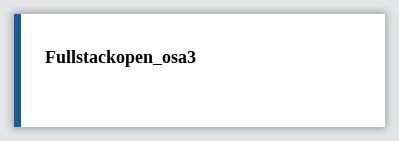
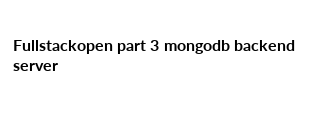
- Fullstackopen_osa3
+ Fullstackopen part 3 mongodb backend server

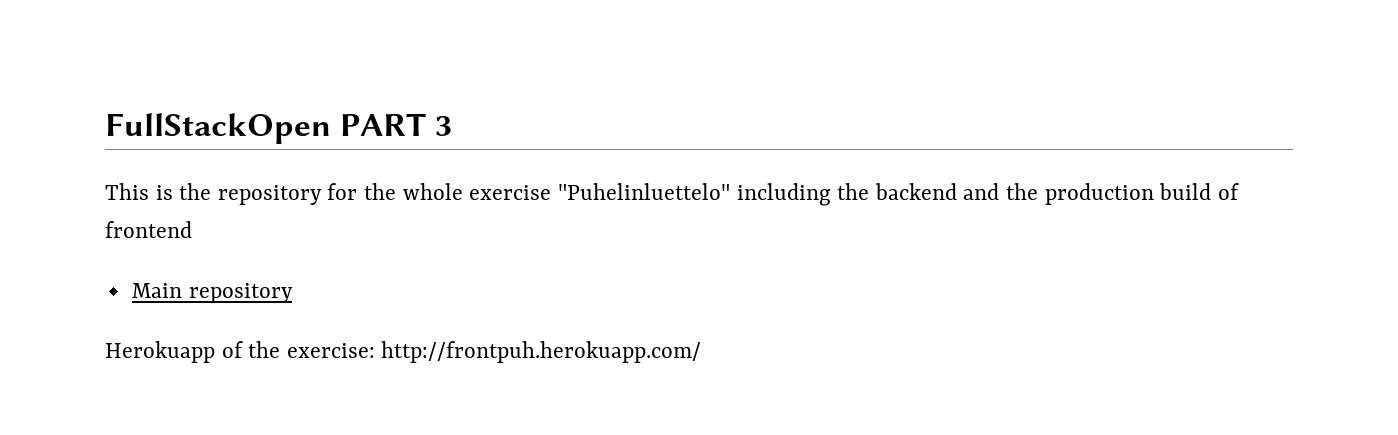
- Fullstackopen part 3 mongodb backend server
+ FullStackOpen PART 3
+ This is the repository for the whole exercise "Puhelinluettelo" including the backend and the production build of frontend
+ Main repository
+ Herokuapp of the exercise: http://frontpuh.herokuapp.com/

